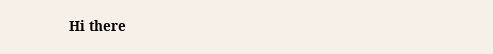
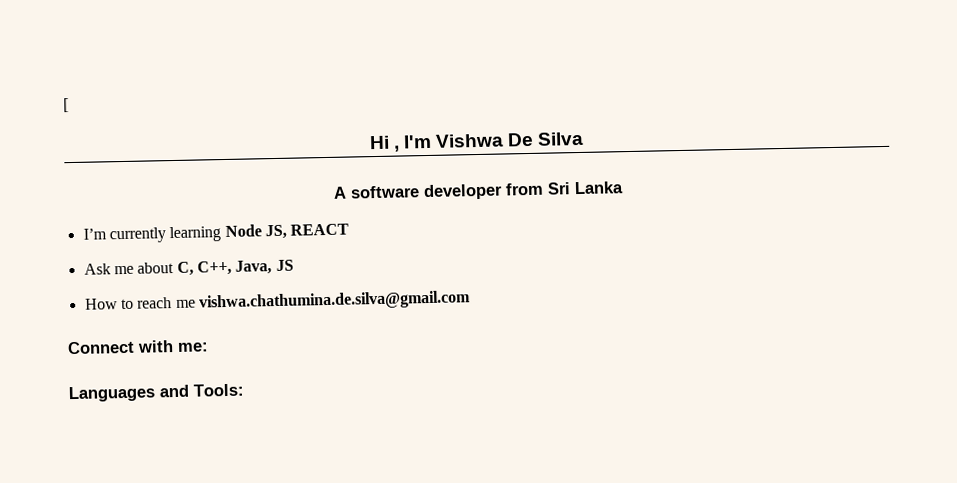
- Hi there
+ [
+ Hi , I'm Vishwa De Silva
+ A software developer from Sri Lanka
+ I’m currently learning Node JS, REACT
+ Ask me about C, C++, Java, JS
+ How to reach me vishwa.chathumina.de.silva@gmail.com
+ Connect with me:
+ Languages and Tools:

